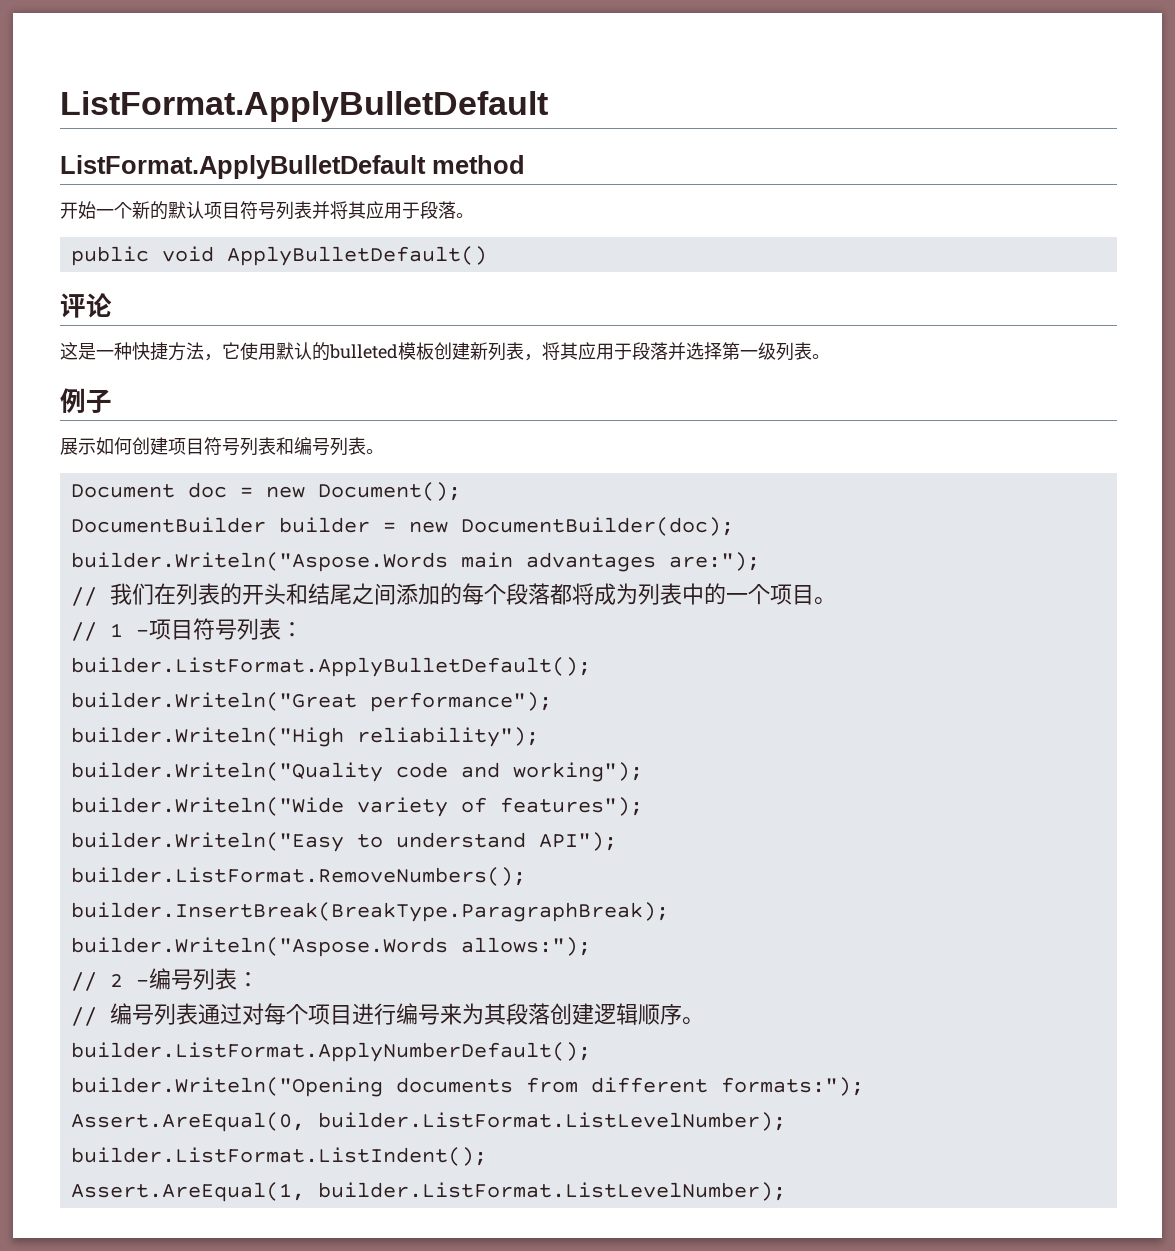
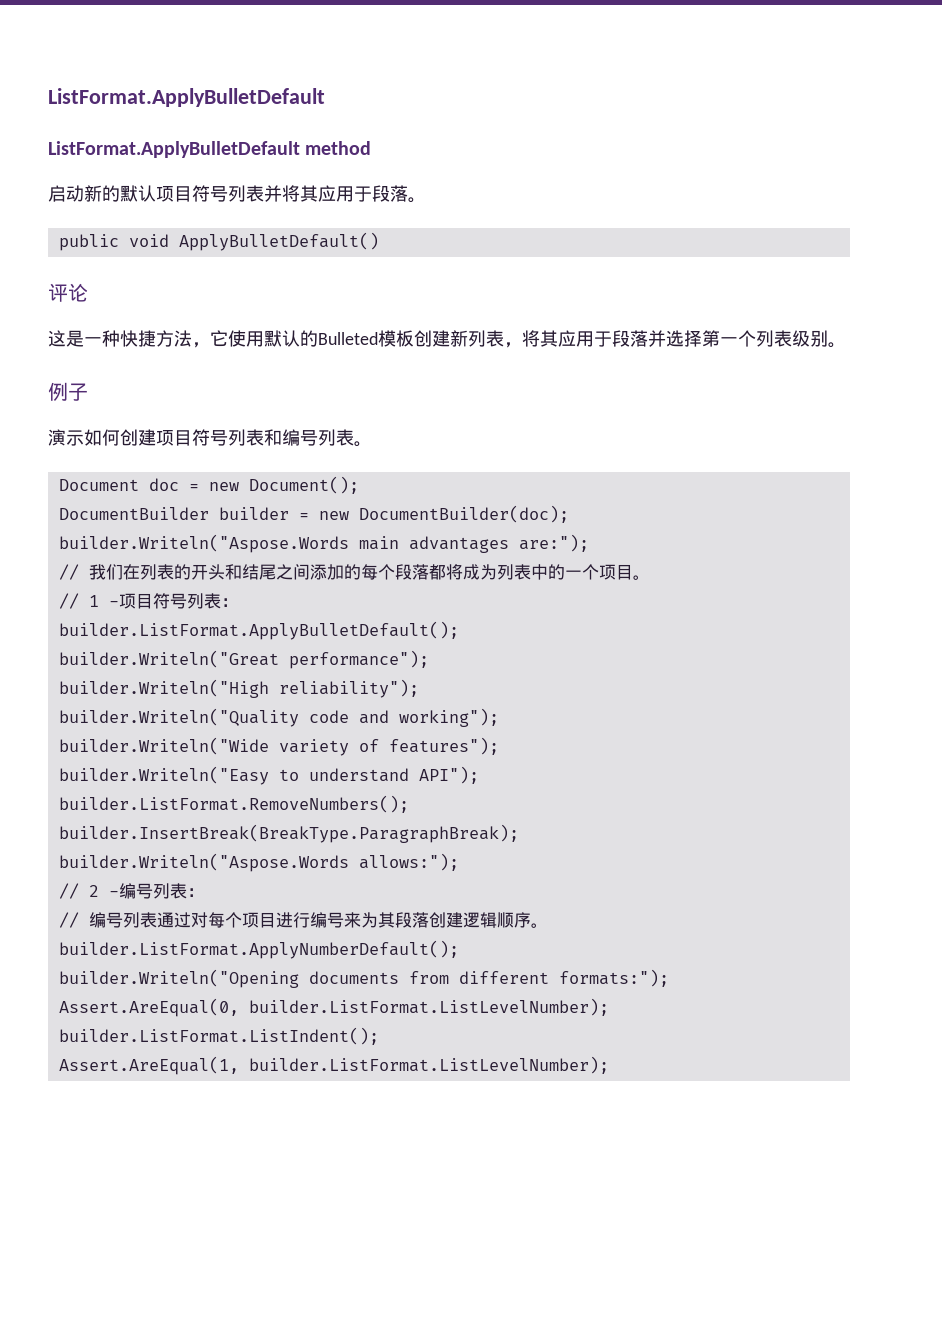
- 开始一个新的默认项目符号列表并将其应用于段落。
+ 启动新的默认项目符号列表并将其应用于段落。
- 这是一种快捷方法，它使用默认的bulleted模板创建新列表，将其应用于段落并选择第一级列表。
+ 这是一种快捷方法，它使用默认的Bulleted模板创建新列表，将其应用于段落并选择第一个列表级别。
- 展示如何创建项目符号列表和编号列表。
+ 演示如何创建项目符号列表和编号列表。

